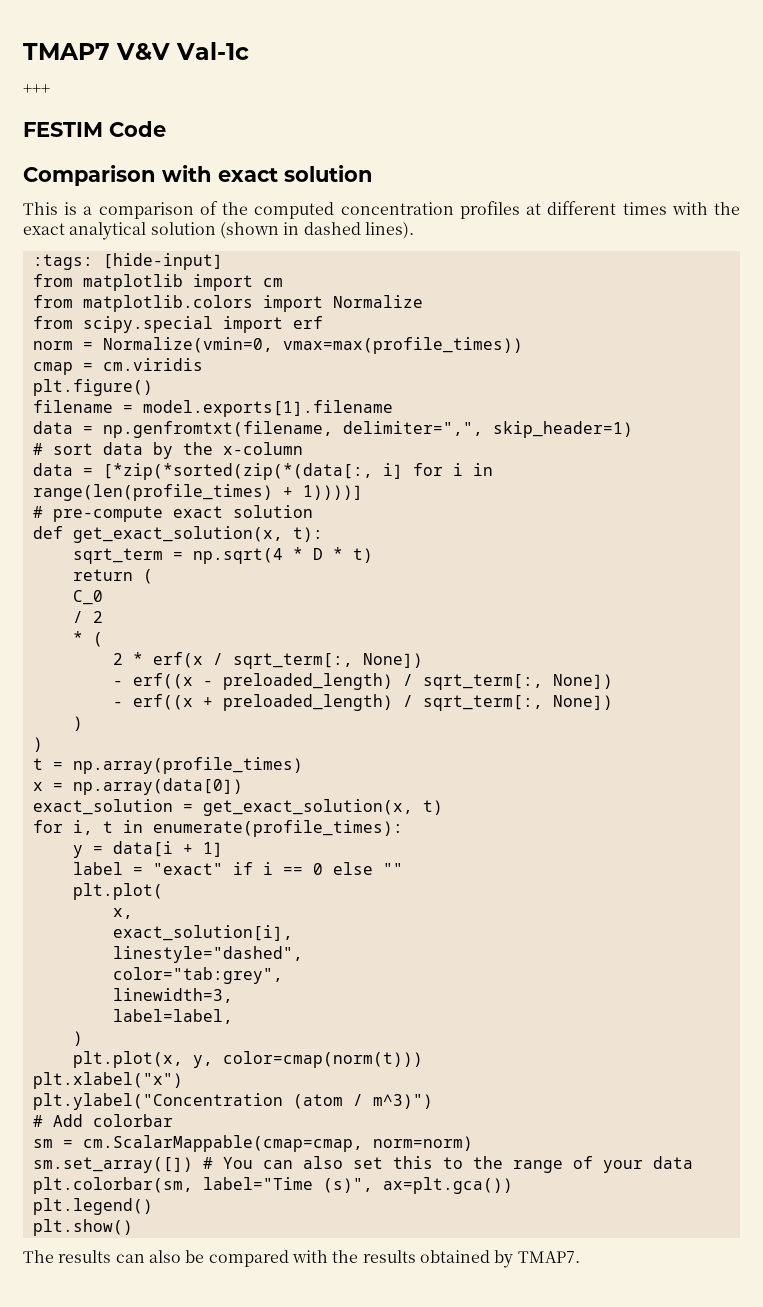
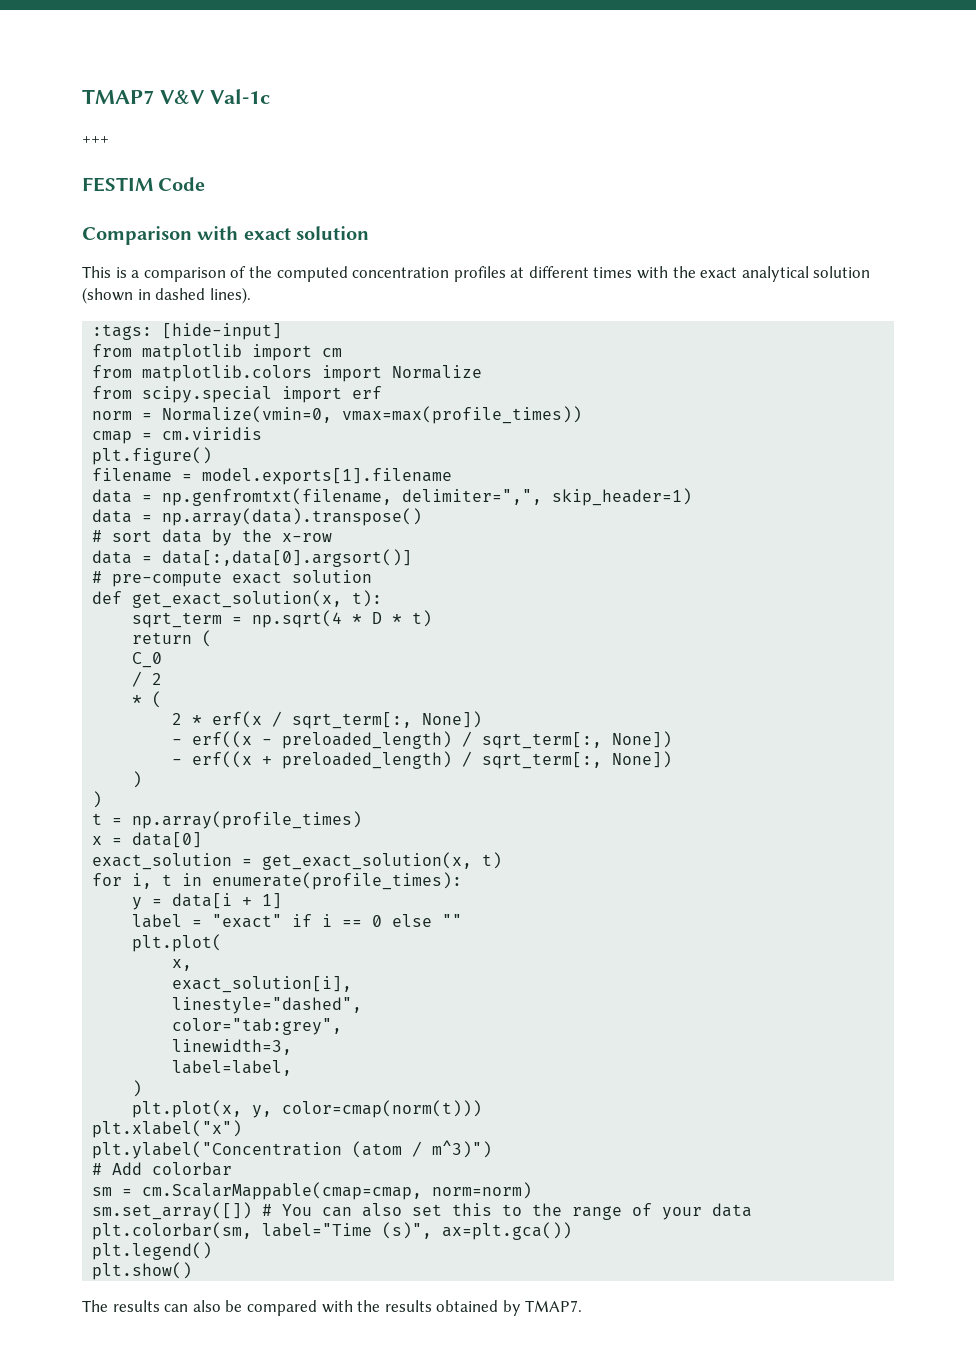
+ data = np.array(data).transpose()
- # sort data by the x-column
- data = [*zip(*sorted(zip(*(data[:, i] for i in range(len(profile_times) + 1))))]
+ # sort data by the x-row
+ data = data[:,data[0].argsort()]
- x = np.array(data[0])
+ x = data[0]

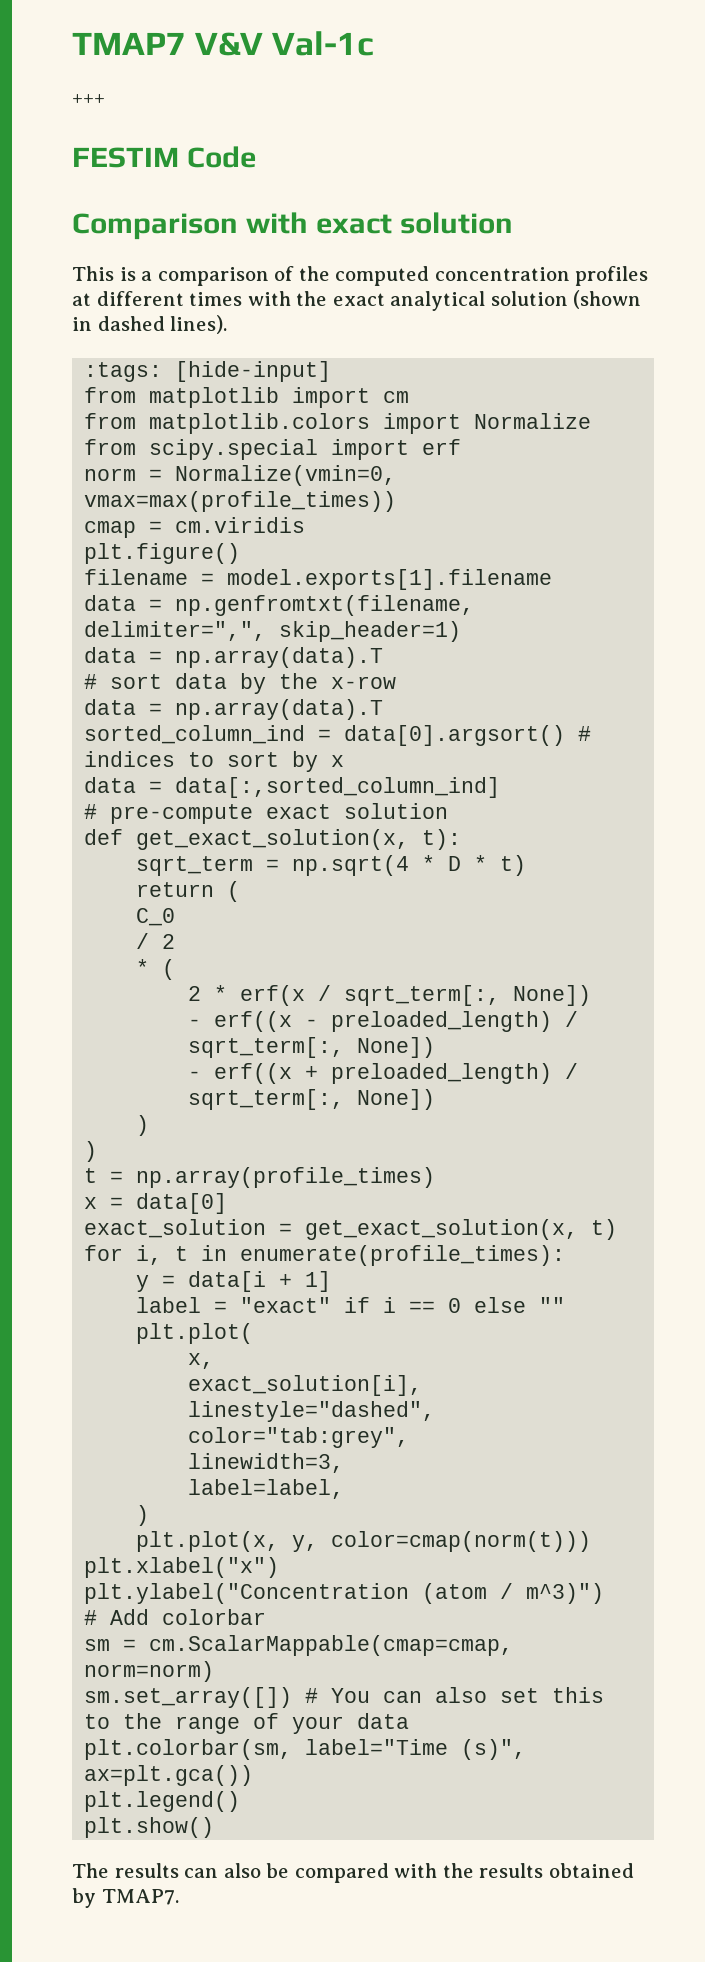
  data = np.genfromtxt(filename, delimiter=",", skip_header=1)
- data = np.array(data).transpose()
+ data = np.array(data).T
  # sort data by the x-row
- data = data[:,data[0].argsort()]
+ data = np.array(data).T
+ sorted_column_ind = data[0].argsort() # indices to sort by x
+ data = data[:,sorted_column_ind]

